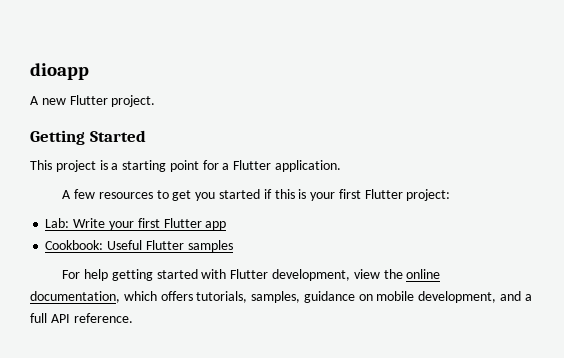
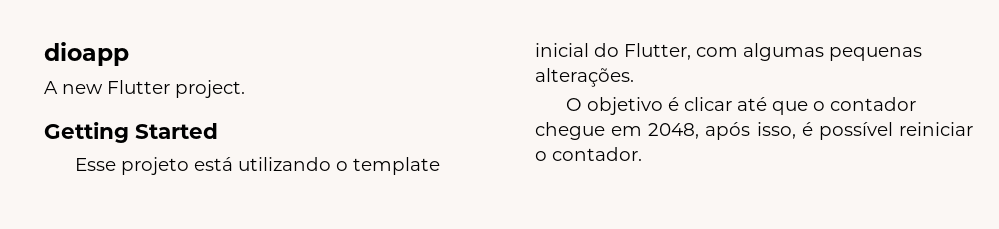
- This project is a starting point for a Flutter application.
- A few resources to get you started if this is your first Flutter project:
- Lab: Write your first Flutter app
- Cookbook: Useful Flutter samples
- For help getting started with Flutter development, view the online documentation, which offers tutorials, samples, guidance on mobile development, and a full API reference.
+ Esse projeto está utilizando o template inicial do Flutter, com algumas pequenas alterações.
+ O objetivo é clicar até que o contador chegue em 2048, após isso, é possível reiniciar o contador.

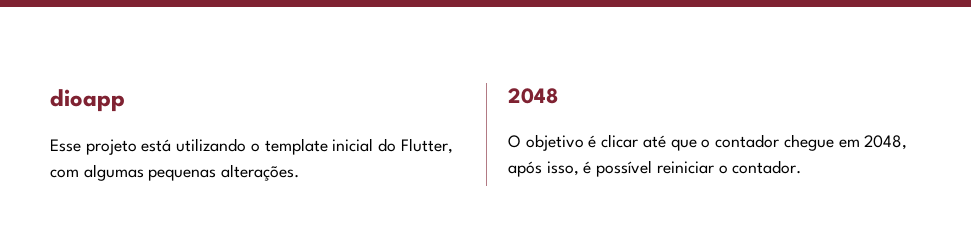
- A new Flutter project.
- Getting Started
+ 2048

